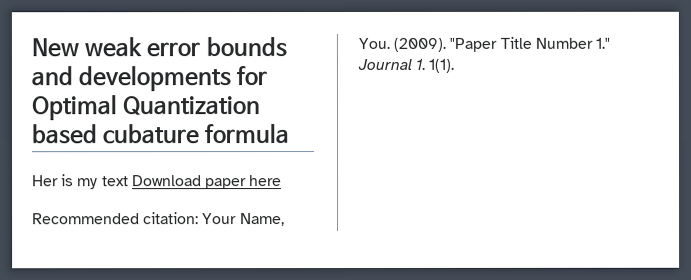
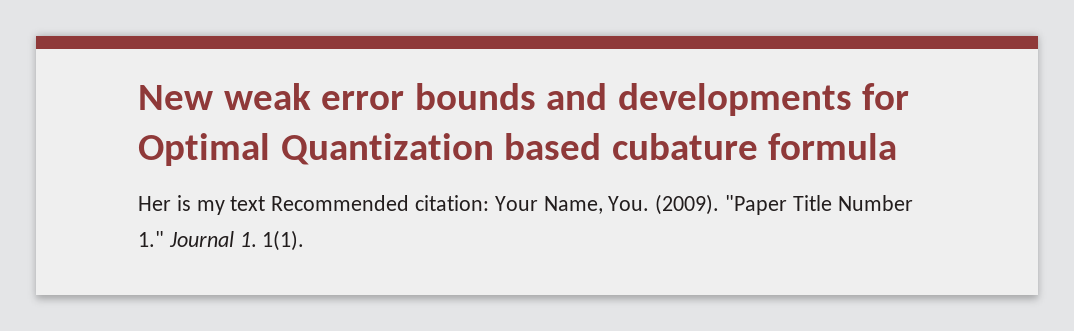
- Her is my text Download paper here
- Recommended citation: Your Name, You. (2009).
+ Her is my text Recommended citation: Your Name, You. (2009).

